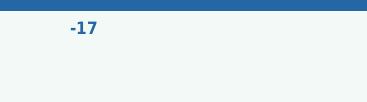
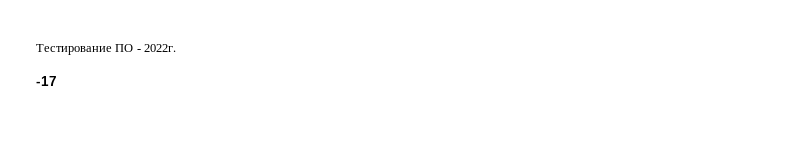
+ Тестирование ПО - 2022г.

